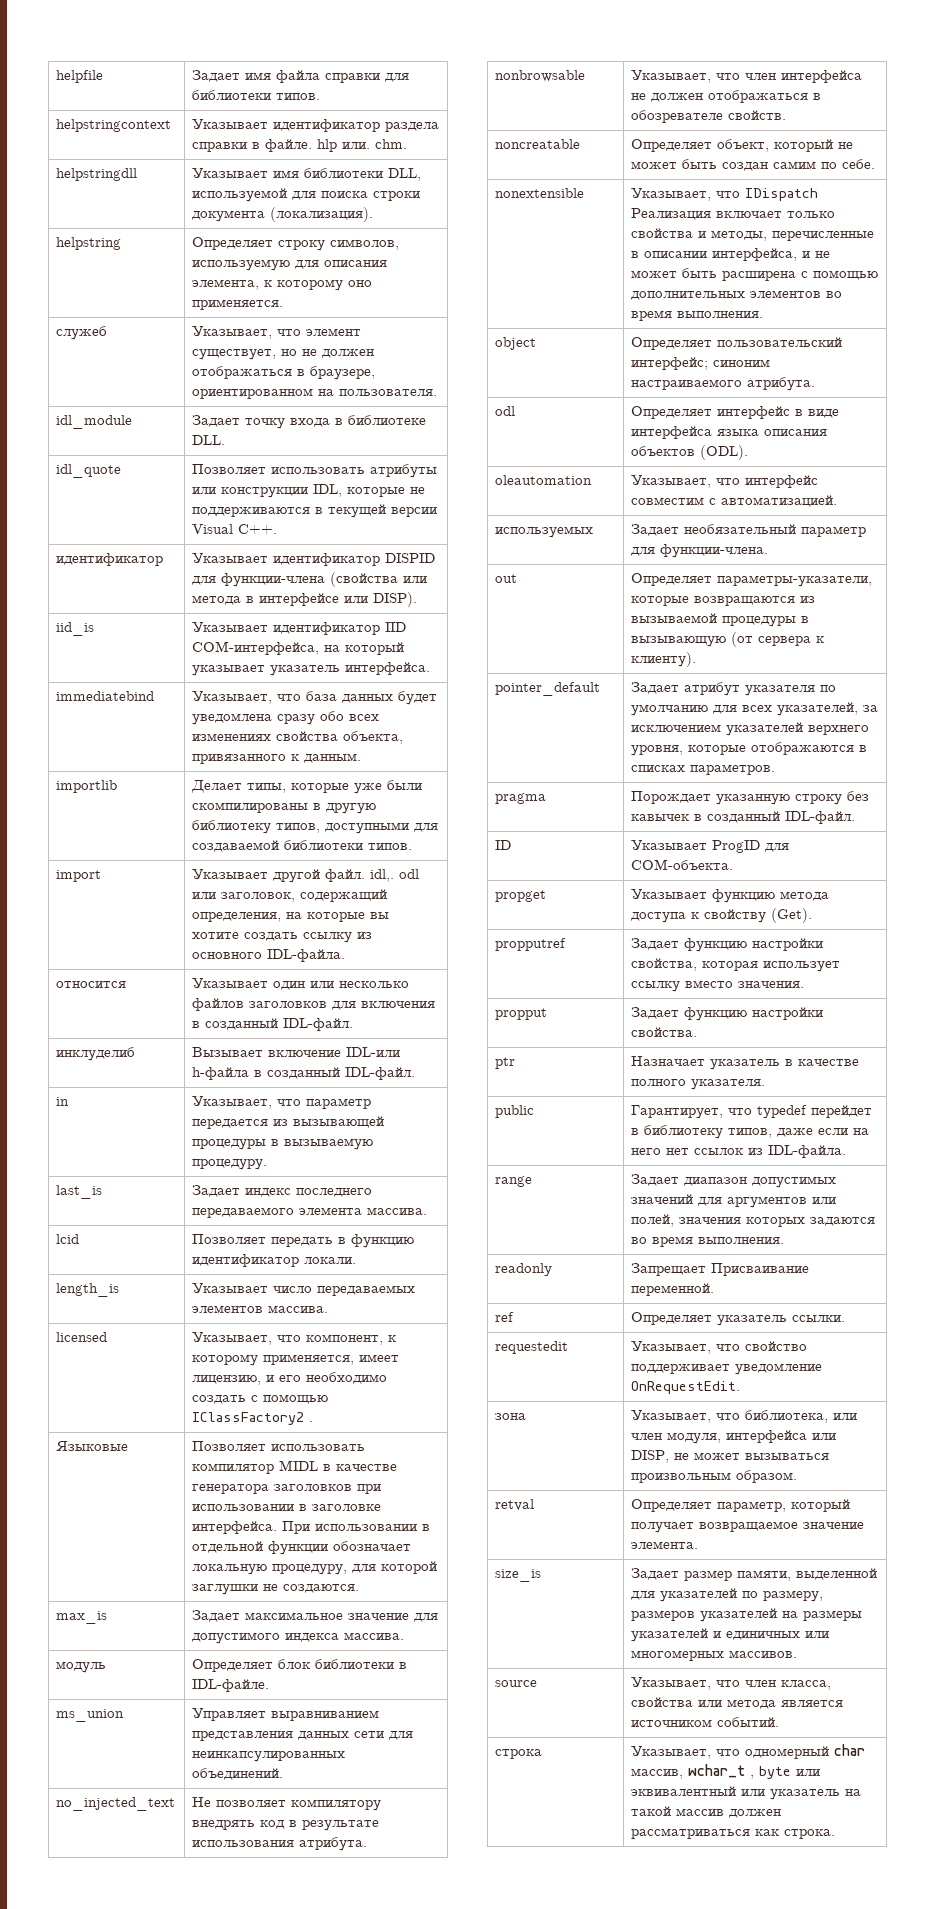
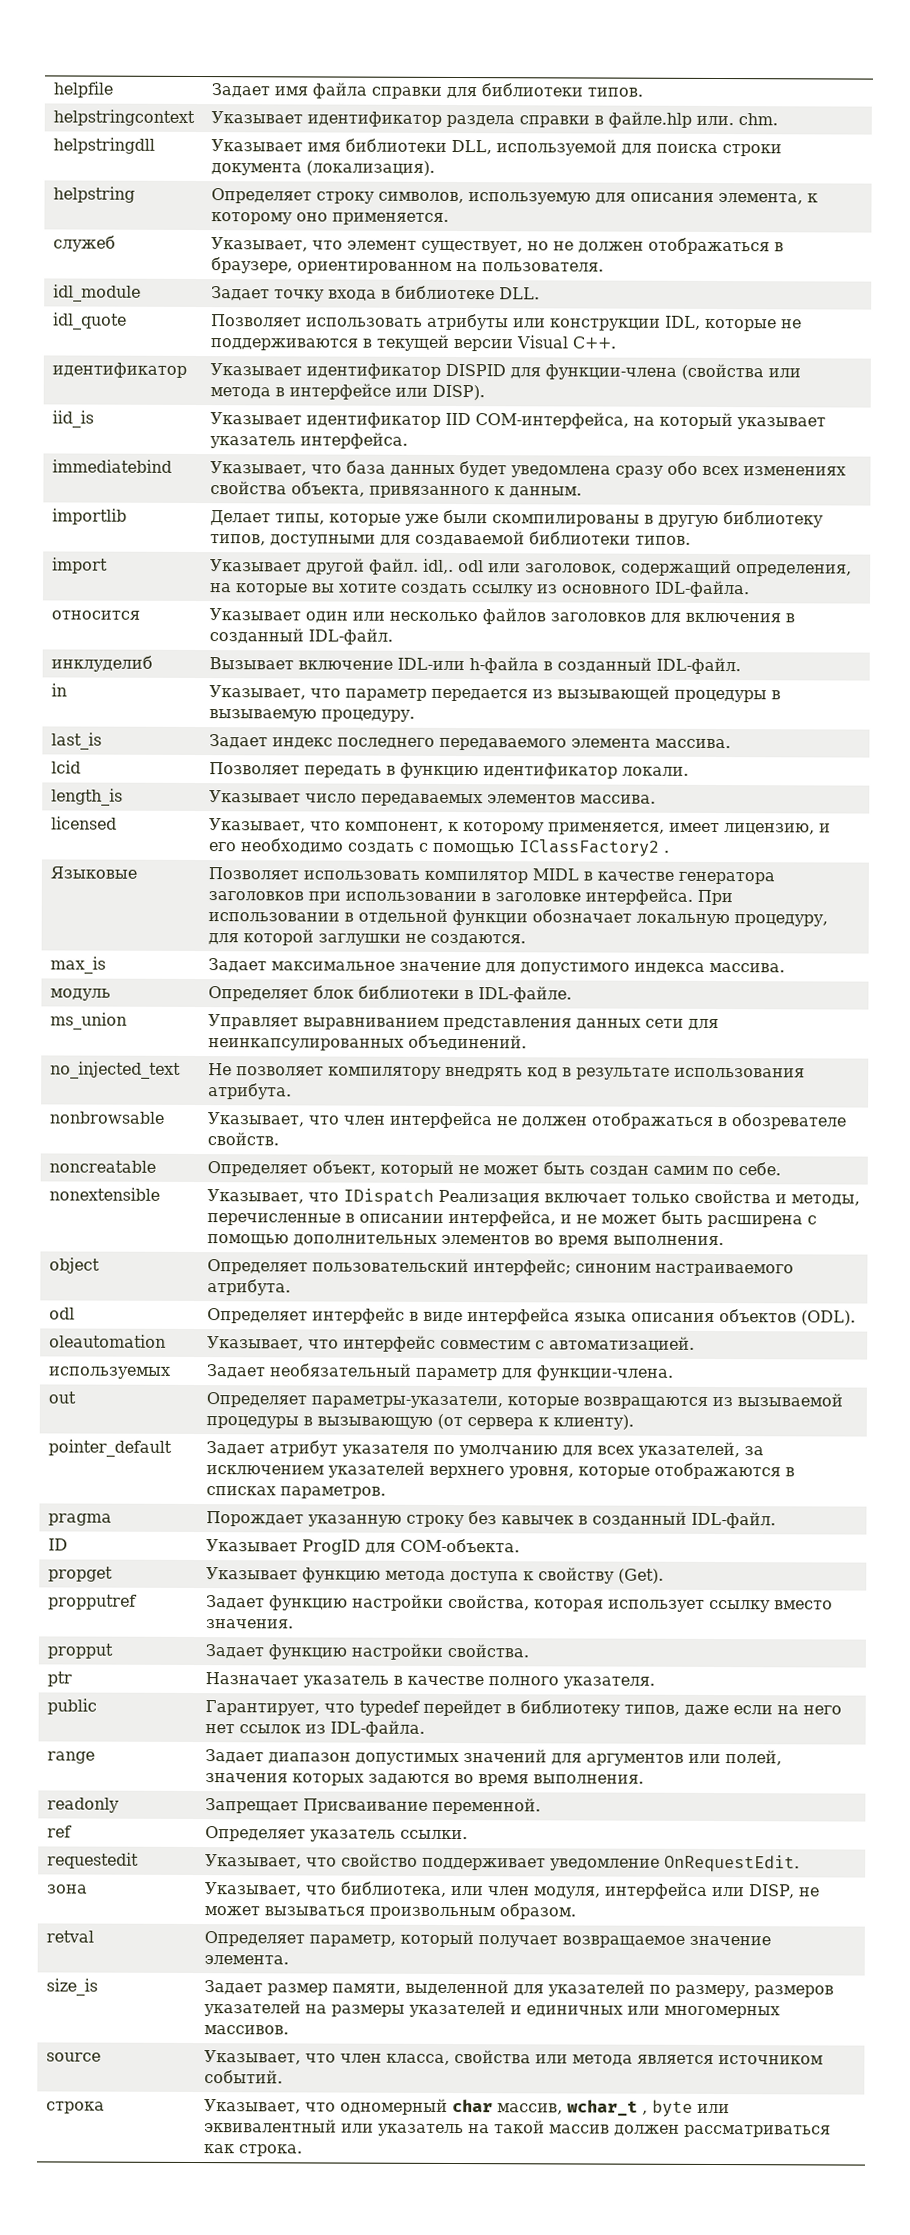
- helpstringcontext | Указывает идентификатор раздела справки в файле. hlp или. chm.
+ helpstringcontext | Указывает идентификатор раздела справки в файле.hlp или. chm.

